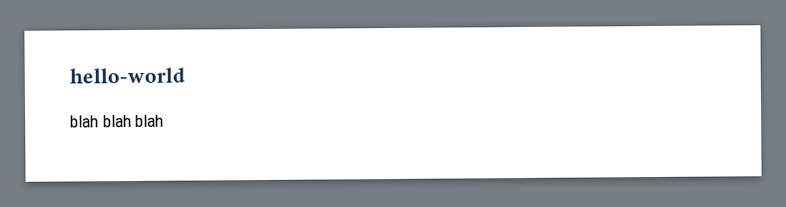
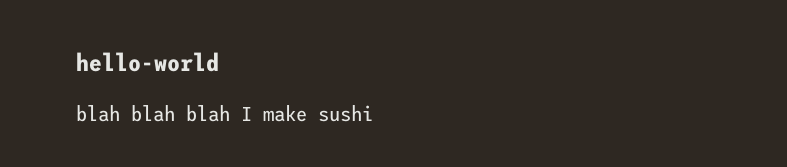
- blah blah blah
+ blah blah blah I make sushi

